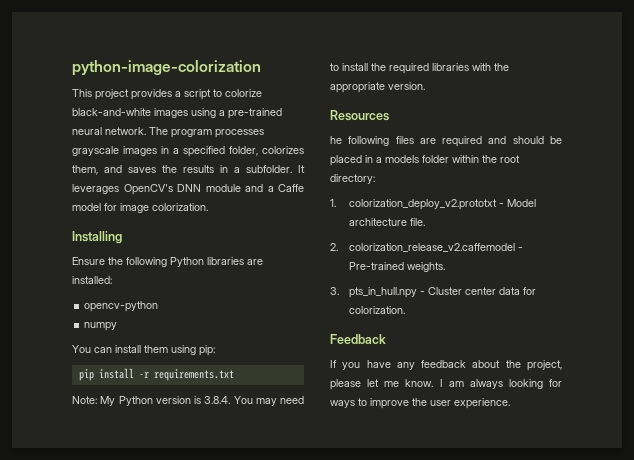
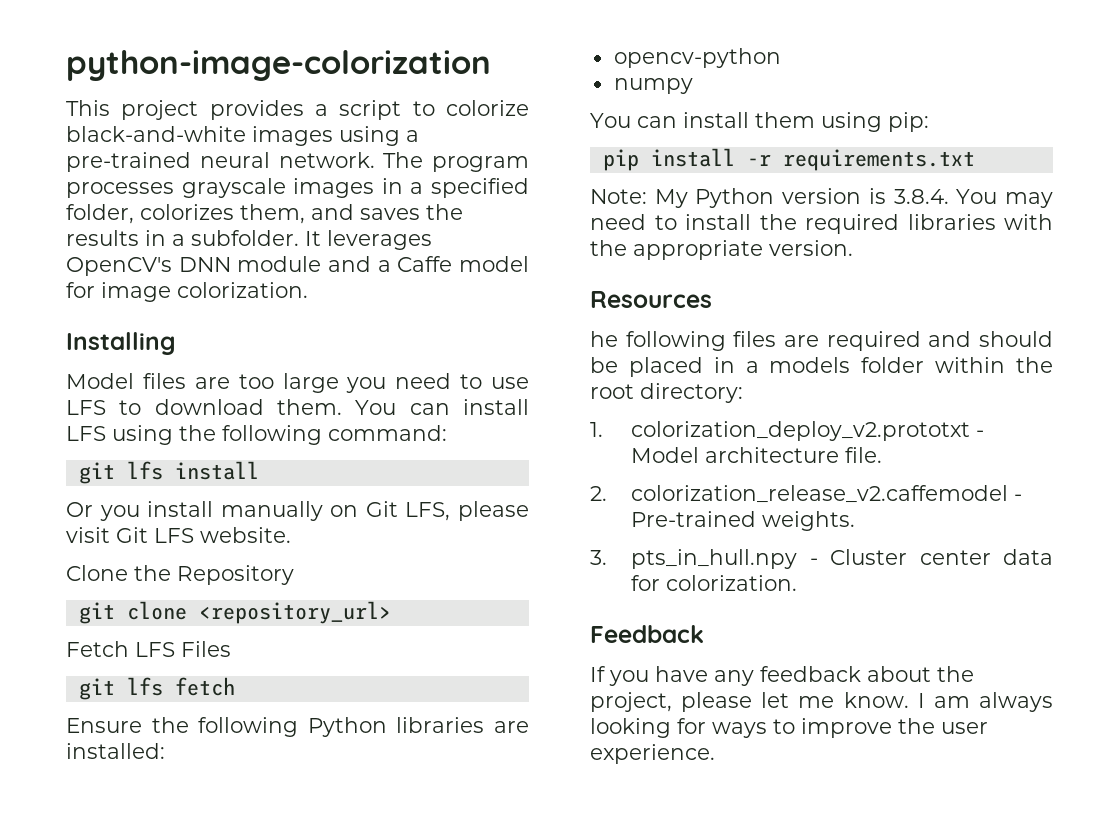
+ Model files are too large you need to use LFS to download them. You can install LFS using the following command:
+ git lfs install
+ Or you install manually on Git LFS, please visit Git LFS website.
+ Clone the Repository
+ git clone <repository_url>
+ Fetch LFS Files
+ git lfs fetch

